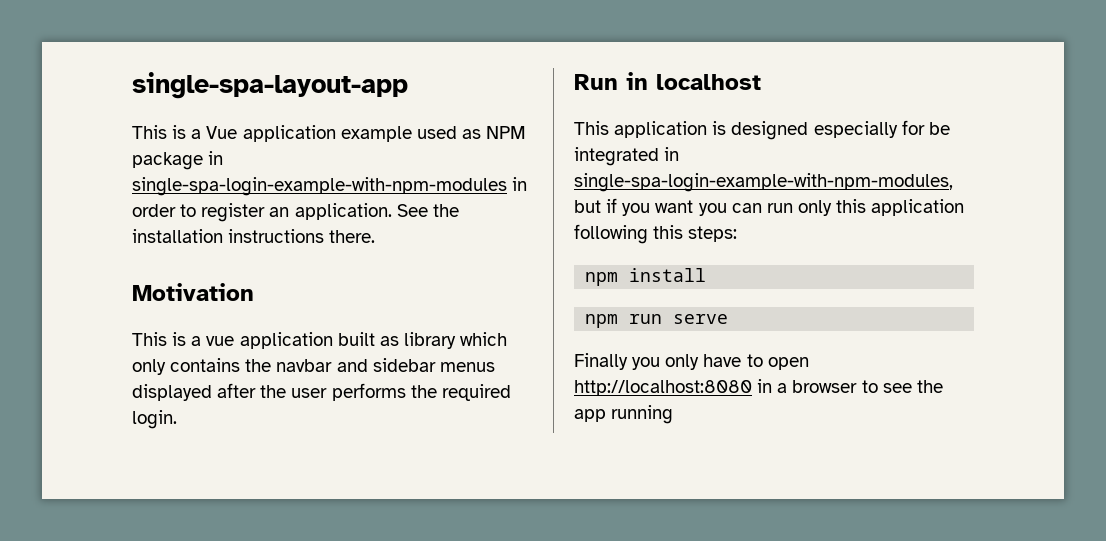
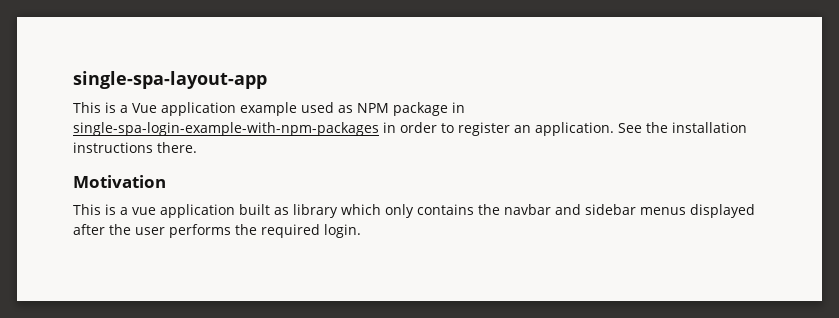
- This is a Vue application example used as NPM package in single-spa-login-example-with-npm-modules in order to register an application.
+ This is a Vue application example used as NPM package in single-spa-login-example-with-npm-packages in order to register an application.
- Run in localhost
- This application is designed especially for be integrated in single-spa-login-example-with-npm-modules, but if you want you can run only this application following this steps:
- npm install
- npm run serve
- Finally you only have to open http://localhost:8080 in a browser to see the app running

